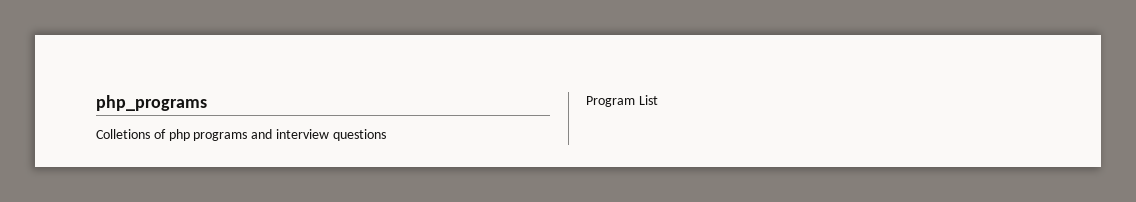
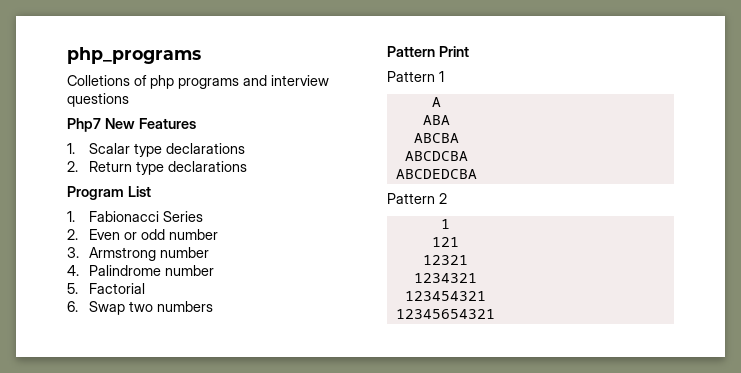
+ Php7 New Features
+ 1. Scalar type declarations
+ 2. Return type declarations
  Program List
+ 1. Fabionacci Series
+ 2. Even or odd number
+ 3. Armstrong number
+ 4. Palindrome number
+ 5. Factorial
+ 6. Swap two numbers
+ Pattern Print
+ Pattern 1
+ A
+ ABA
+ ABCBA
+ ABCDCBA
+ ABCDEDCBA
+ Pattern 2
+ 1
+ 121
+ 12321
+ 1234321
+ 123454321
+ 12345654321

